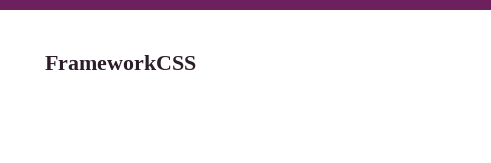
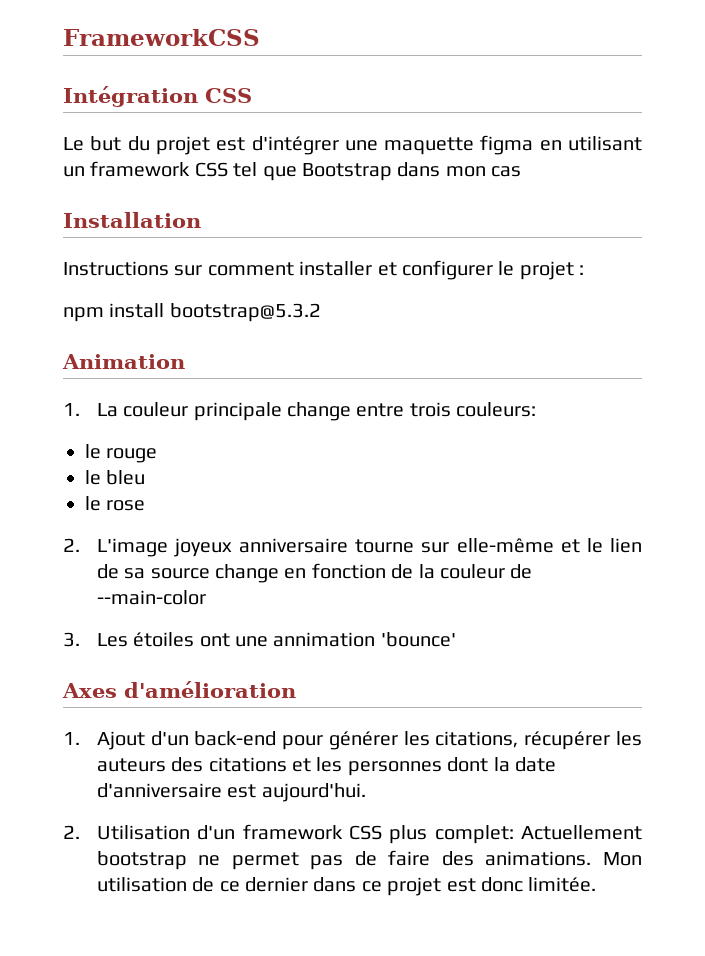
+ Intégration CSS
+ Le but du projet est d'intégrer une maquette figma en utilisant un framework CSS tel que Bootstrap dans mon cas
+ Installation
+ Instructions sur comment installer et configurer le projet :
+ npm install bootstrap@5.3.2
+ Animation
+ 1. La couleur principale change entre trois couleurs:
+ le rouge
+ le bleu
+ le rose
+ 2. L'image joyeux anniversaire tourne sur elle-même et le lien de sa source change en fonction de la couleur de --main-color
+ 3. Les étoiles ont une annimation 'bounce'
+ Axes d'amélioration
+ 1. Ajout d'un back-end pour générer les citations, récupérer les auteurs des citations et les personnes dont la date d'anniversaire est aujourd'hui.
+ 2. Utilisation d'un framework CSS plus complet: Actuellement bootstrap ne permet pas de faire des animations. Mon utilisation de ce dernier dans ce projet est donc limitée.

